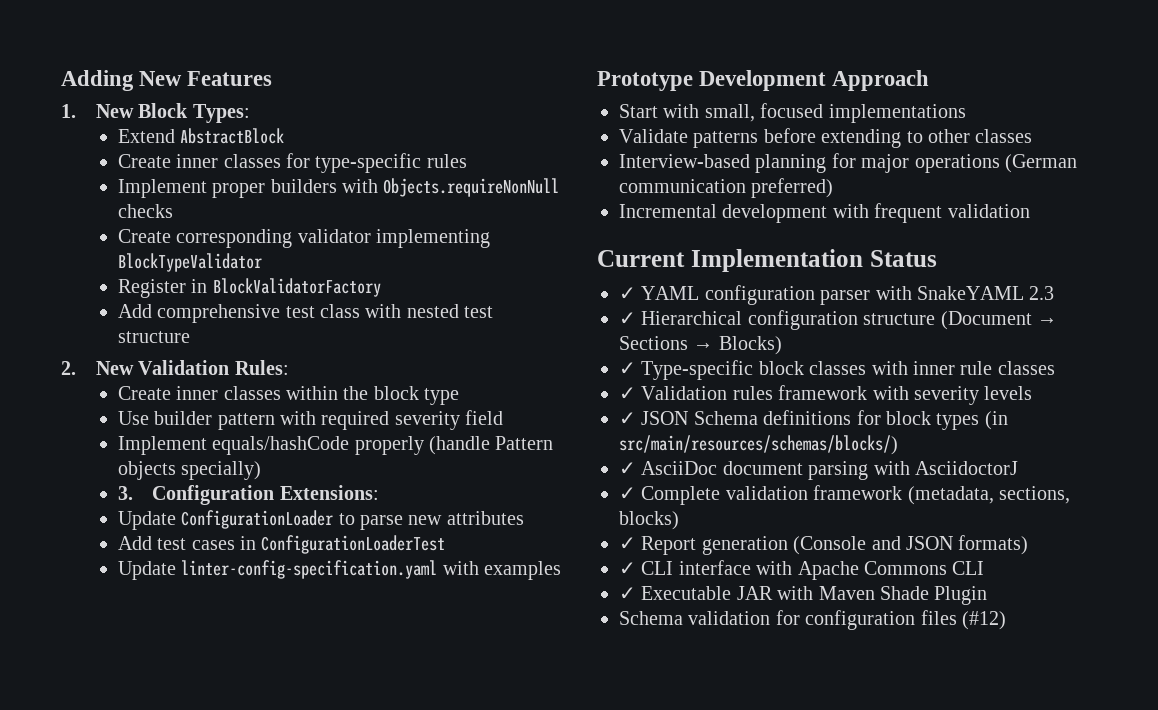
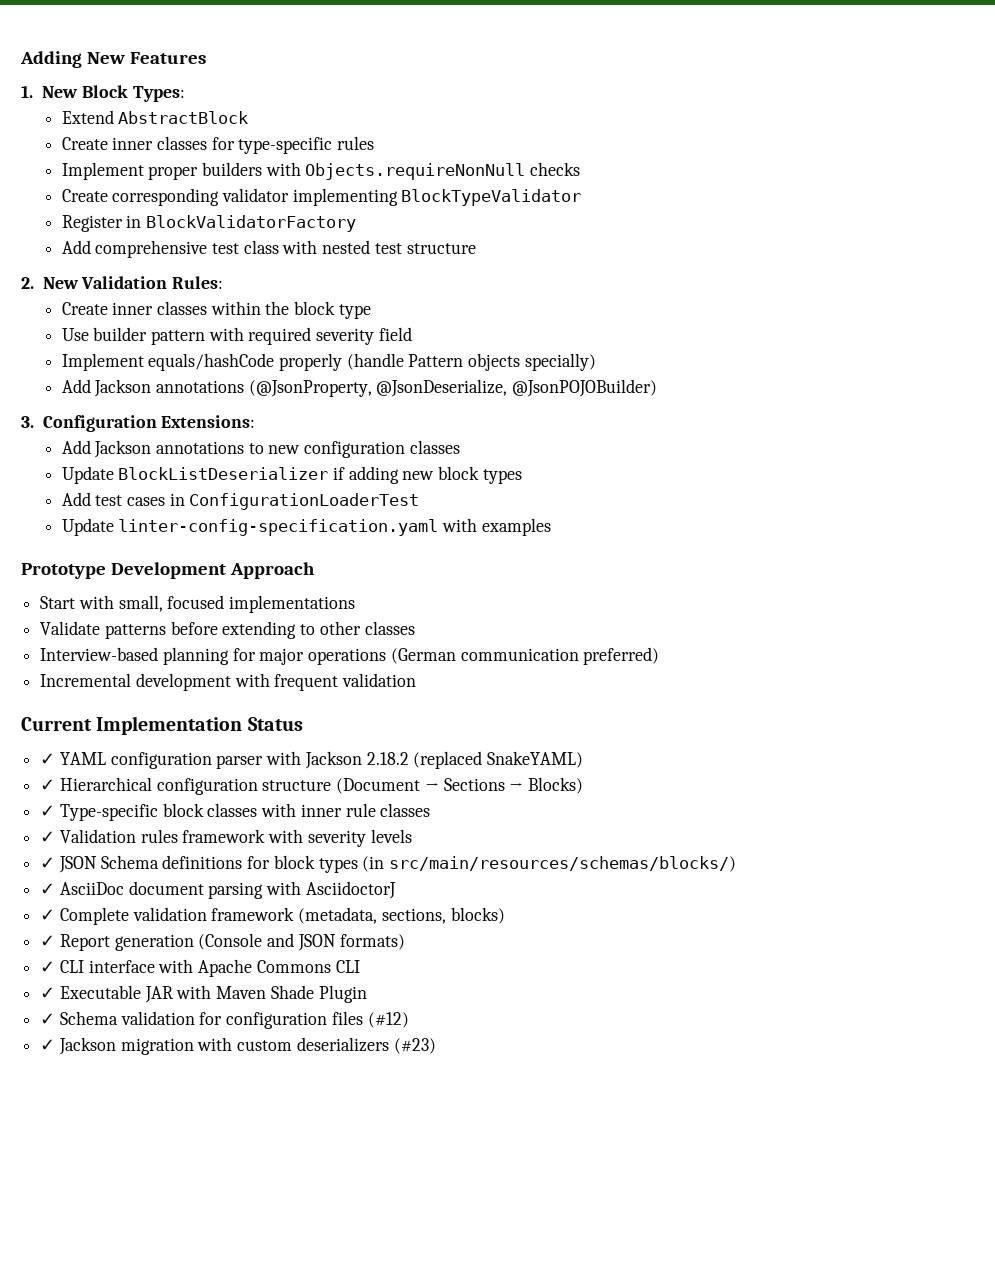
+ Add Jackson annotations (@JsonProperty, @JsonDeserialize, @JsonPOJOBuilder)
  3. Configuration Extensions:
- Update ConfigurationLoader to parse new attributes
+ Add Jackson annotations to new configuration classes
+ Update BlockListDeserializer if adding new block types
- ✓ YAML configuration parser with SnakeYAML 2.3
+ ✓ YAML configuration parser with Jackson 2.18.2 (replaced SnakeYAML)
- Schema validation for configuration files (#12)
+ ✓ Schema validation for configuration files (#12)
+ ✓ Jackson migration with custom deserializers (#23)

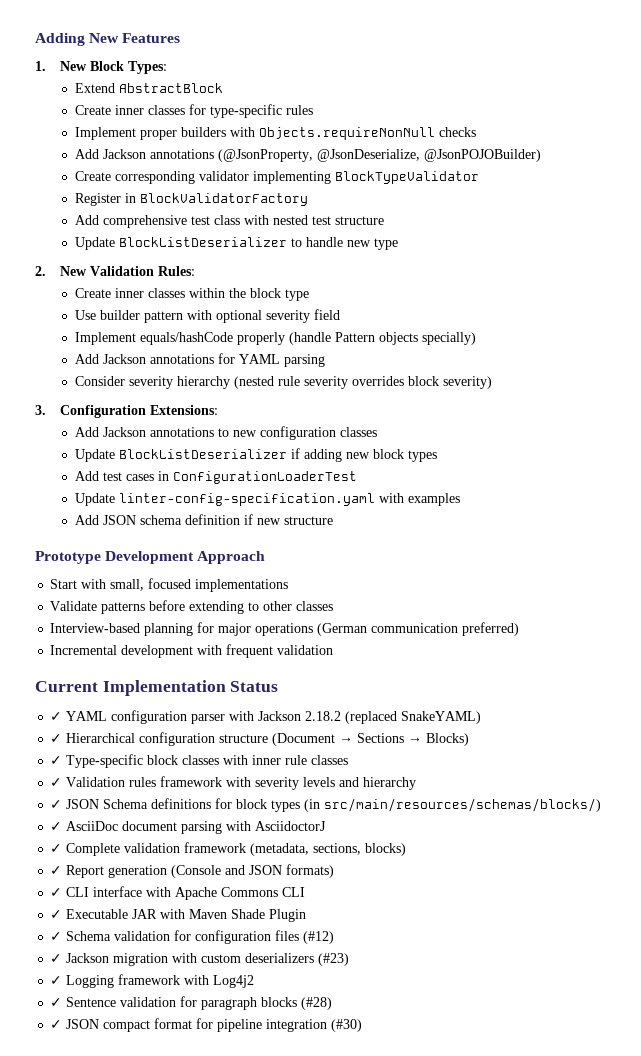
+ Add Jackson annotations (@JsonProperty, @JsonDeserialize, @JsonPOJOBuilder)
+ Update BlockListDeserializer to handle new type
- Use builder pattern with required severity field
+ Use builder pattern with optional severity field
- Add Jackson annotations (@JsonProperty, @JsonDeserialize, @JsonPOJOBuilder)
+ Add Jackson annotations for YAML parsing
+ Consider severity hierarchy (nested rule severity overrides block severity)
+ Add JSON schema definition if new structure
- ✓ Validation rules framework with severity levels
+ ✓ Validation rules framework with severity levels and hierarchy
+ ✓ Logging framework with Log4j2
+ ✓ Sentence validation for paragraph blocks (#28)
+ ✓ JSON compact format for pipeline integration (#30)

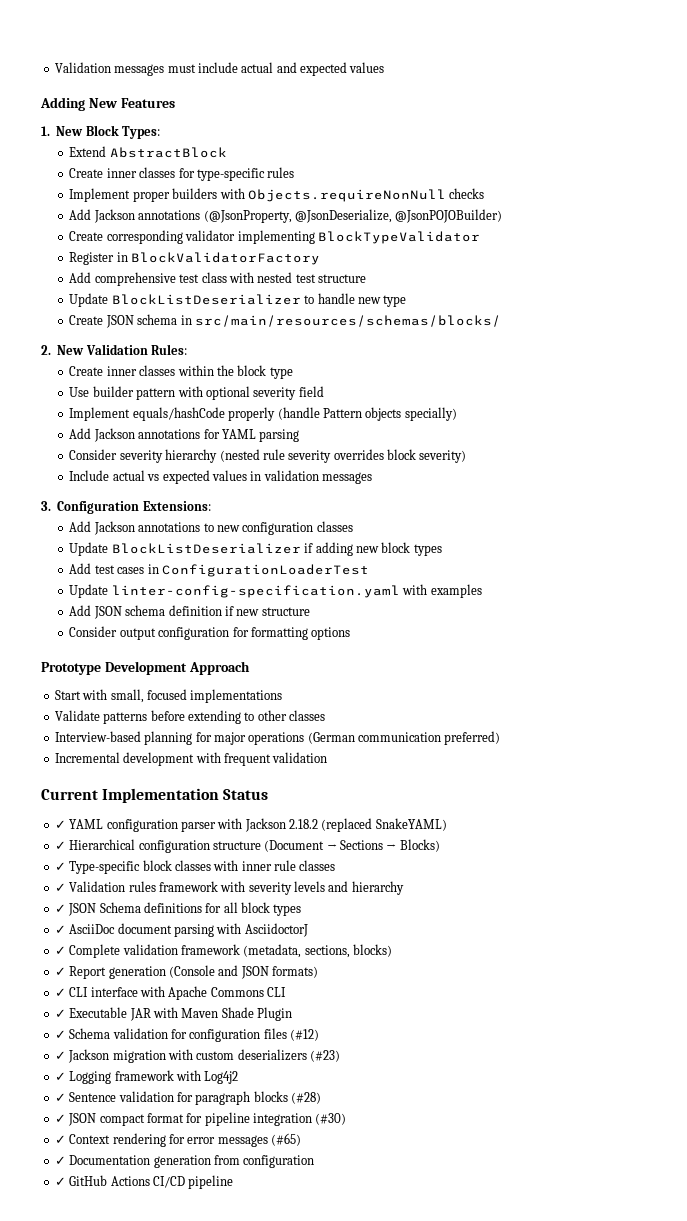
+ Validation messages must include actual and expected values
+ Create JSON schema in src/main/resources/schemas/blocks/
+ Include actual vs expected values in validation messages
+ Consider output configuration for formatting options
- ✓ JSON Schema definitions for block types (in src/main/resources/schemas/blocks/)
+ ✓ JSON Schema definitions for all block types
+ ✓ Context rendering for error messages (#65)
+ ✓ Documentation generation from configuration
+ ✓ GitHub Actions CI/CD pipeline

